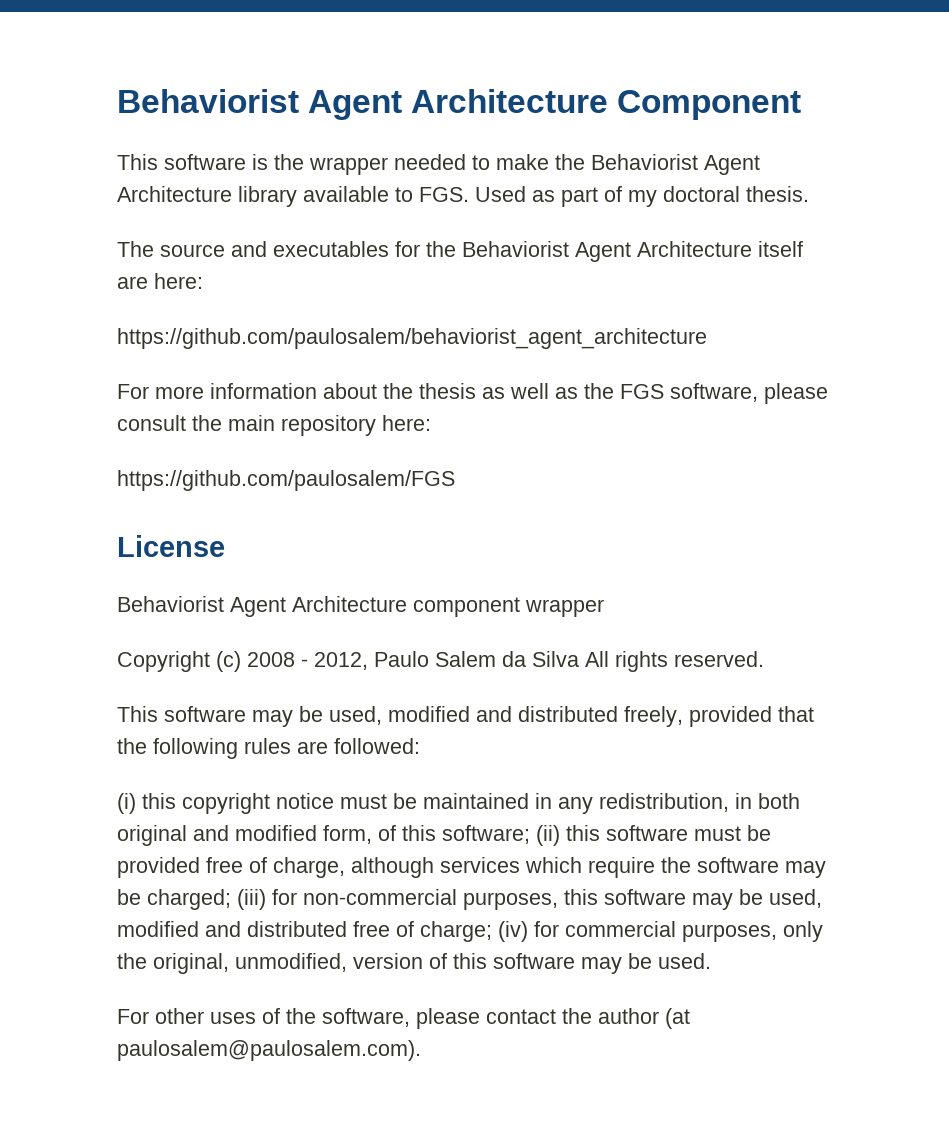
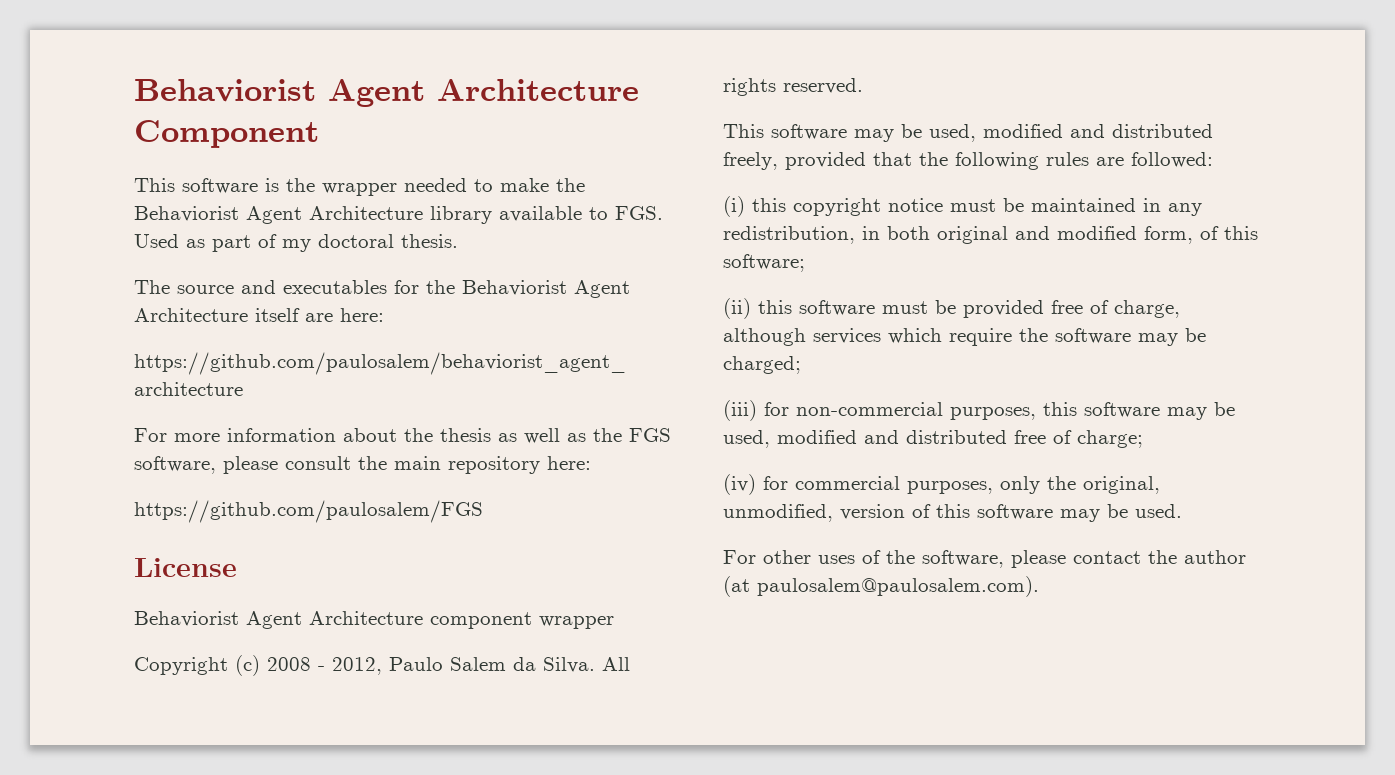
- Copyright (c) 2008 - 2012, Paulo Salem da Silva All rights reserved.
+ Copyright (c) 2008 - 2012, Paulo Salem da Silva. All rights reserved.
- (i) this copyright notice must be maintained in any redistribution, in both original and modified form, of this software; (ii) this software must be provided free of charge, although services which require the software may be charged; (iii) for non-commercial purposes, this software may be used, modified and distributed free of charge; (iv) for commercial purposes, only the original, unmodified, version of this software may be used.
+ (i) this copyright notice must be maintained in any redistribution, in both original and modified form, of this software;
+ (ii) this software must be provided free of charge, although services which require the software may be charged;
+ (iii) for non-commercial purposes, this software may be used, modified and distributed free of charge;
+ (iv) for commercial purposes, only the original, unmodified, version of this software may be used.

